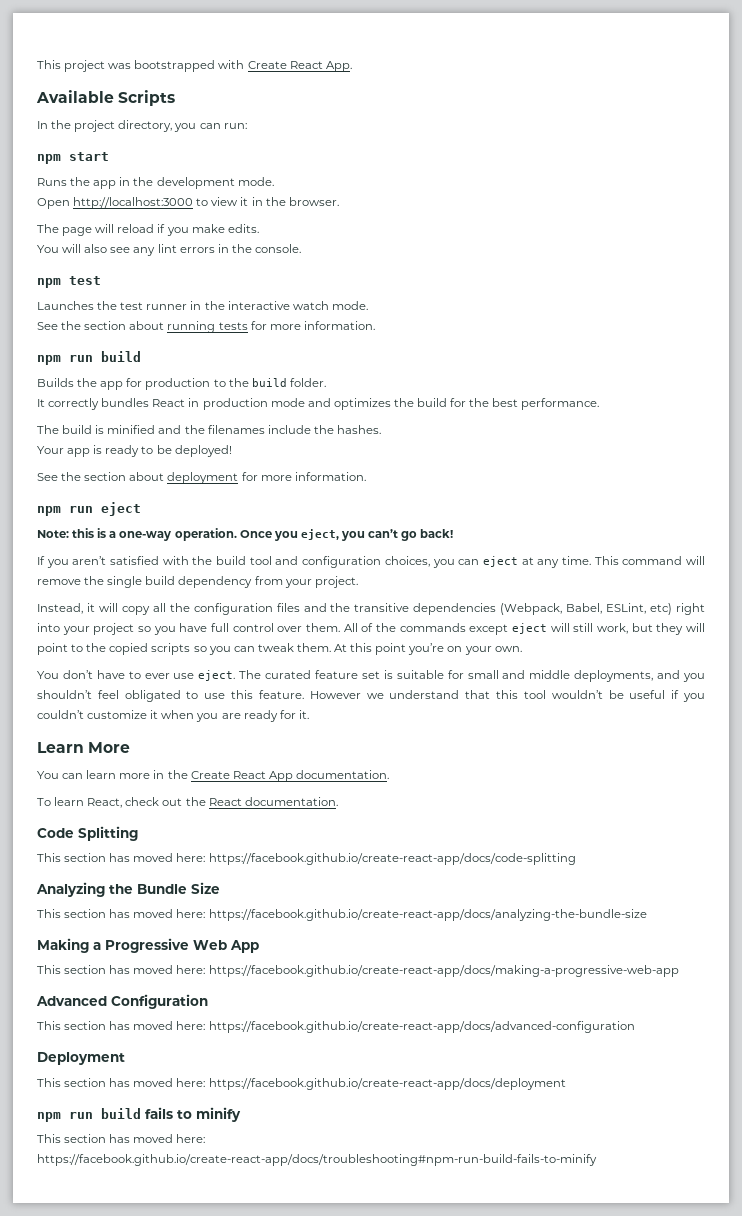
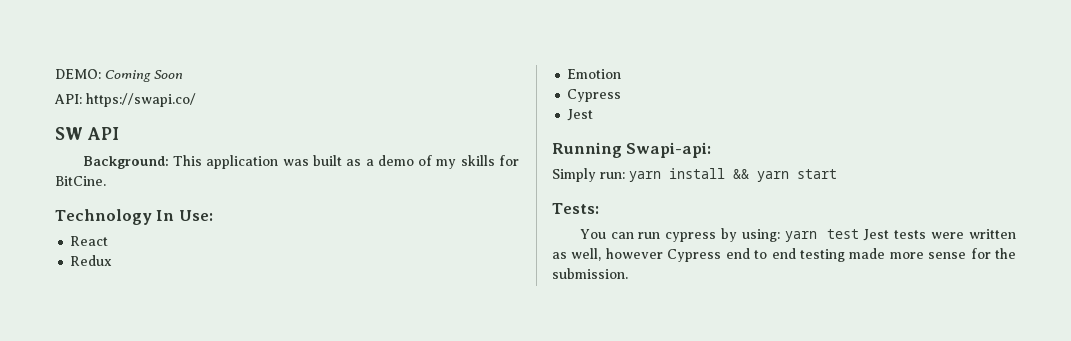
- This project was bootstrapped with Create React App.
- Available Scripts
- In the project directory, you can run:
- npm start
- Runs the app in the development mode.
- Open http://localhost:3000 to view it in the browser.
- The page will reload if you make edits.
- You will also see any lint errors in the console.
- npm test
- Launches the test runner in the interactive watch mode.
- See the section about running tests for more information.
- npm run build
- Builds the app for production to the build folder.
- It correctly bundles React in production mode and optimizes the build for the best performance.
- The build is minified and the filenames include the hashes.
- Your app is ready to be deployed!
- See the section about deployment for more information.
- npm run eject
- Note: this is a one-way operation. Once you eject, you can’t go back!
- If you aren’t satisfied with the build tool and configuration choices, you can eject at any time. This command will remove the single build dependency from your project.
- Instead, it will copy all the configuration files and the transitive dependencies (Webpack, Babel, ESLint, etc) right into your project so you have full control over them. All of the commands except eject will still work, but they will point to the copied scripts so you can tweak them. At this point you’re on your own.
- You don’t have to ever use eject. The curated feature set is suitable for small and middle deployments, and you shouldn’t feel obligated to use this feature. However we understand that this tool wouldn’t be useful if you couldn’t customize it when you are ready for it.
- Learn More
- You can learn more in the Create React App documentation.
- To learn React, check out the React documentation.
- Code Splitting
- This section has moved here: https://facebook.github.io/create-react-app/docs/code-splitting
- Analyzing the Bundle Size
- This section has moved here: https://facebook.github.io/create-react-app/docs/analyzing-the-bundle-size
- Making a Progressive Web App
- This section has moved here: https://facebook.github.io/create-react-app/docs/making-a-progressive-web-app
- Advanced Configuration
- This section has moved here: https://facebook.github.io/create-react-app/docs/advanced-configuration
- Deployment
- This section has moved here: https://facebook.github.io/create-react-app/docs/deployment
- npm run build fails to minify
- This section has moved here: https://facebook.github.io/create-react-app/docs/troubleshooting#npm-run-build-fails-to-minify
+ DEMO: Coming Soon
+ API: https://swapi.co/
+ SW API
+ Background: This application was built as a demo of my skills for BitCine.
+ Technology In Use:
+ React
+ Redux
+ Emotion
+ Cypress
+ Jest
+ Running Swapi-api:
+ Simply run: yarn install && yarn start
+ Tests:
+ You can run cypress by using: yarn test Jest tests were written as well, however Cypress end to end testing made more sense for the submission.

